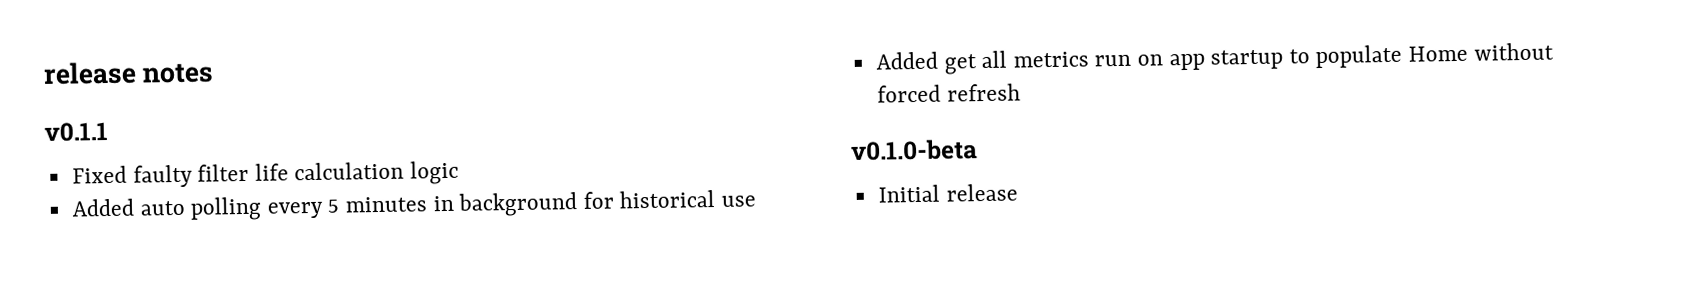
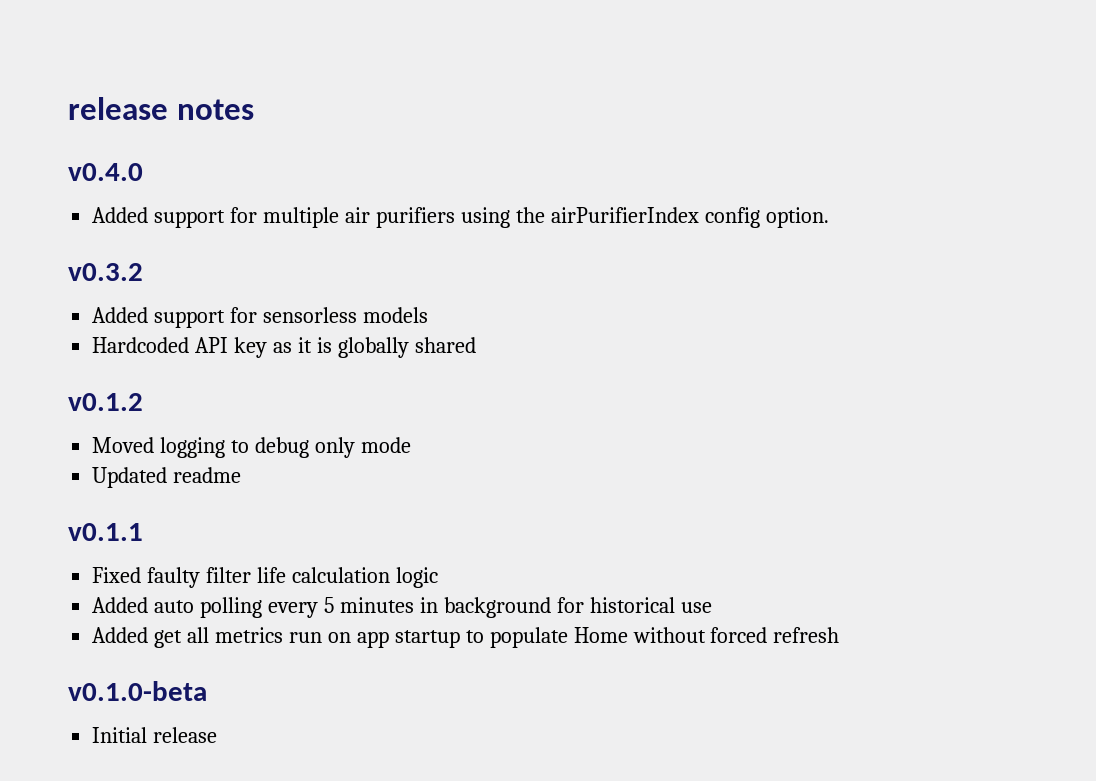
+ v0.4.0
+ Added support for multiple air purifiers using the airPurifierIndex config option.
+ v0.3.2
+ Added support for sensorless models
+ Hardcoded API key as it is globally shared
+ v0.1.2
+ Moved logging to debug only mode
+ Updated readme

